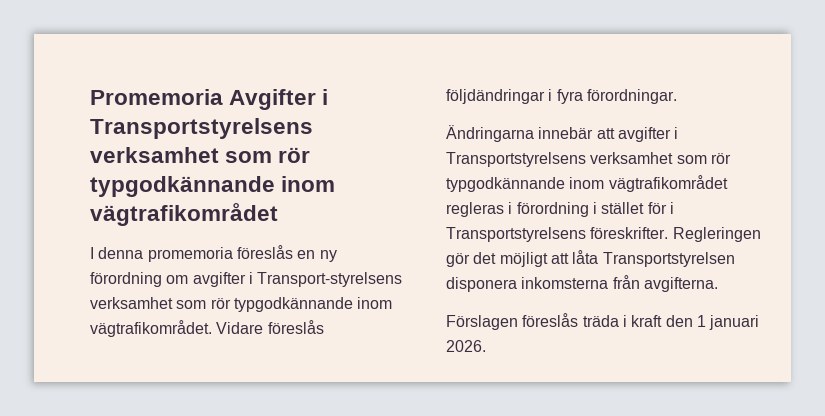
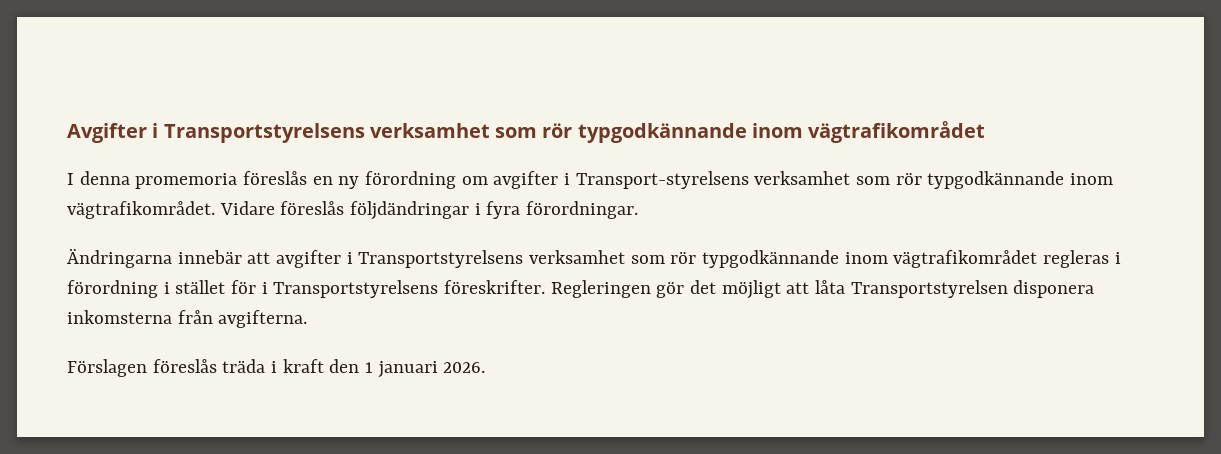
- Promemoria Avgifter i Transportstyrelsens verksamhet som rör typgodkännande inom vägtrafikområdet
+ Avgifter i Transportstyrelsens verksamhet som rör typgodkännande inom vägtrafikområdet

